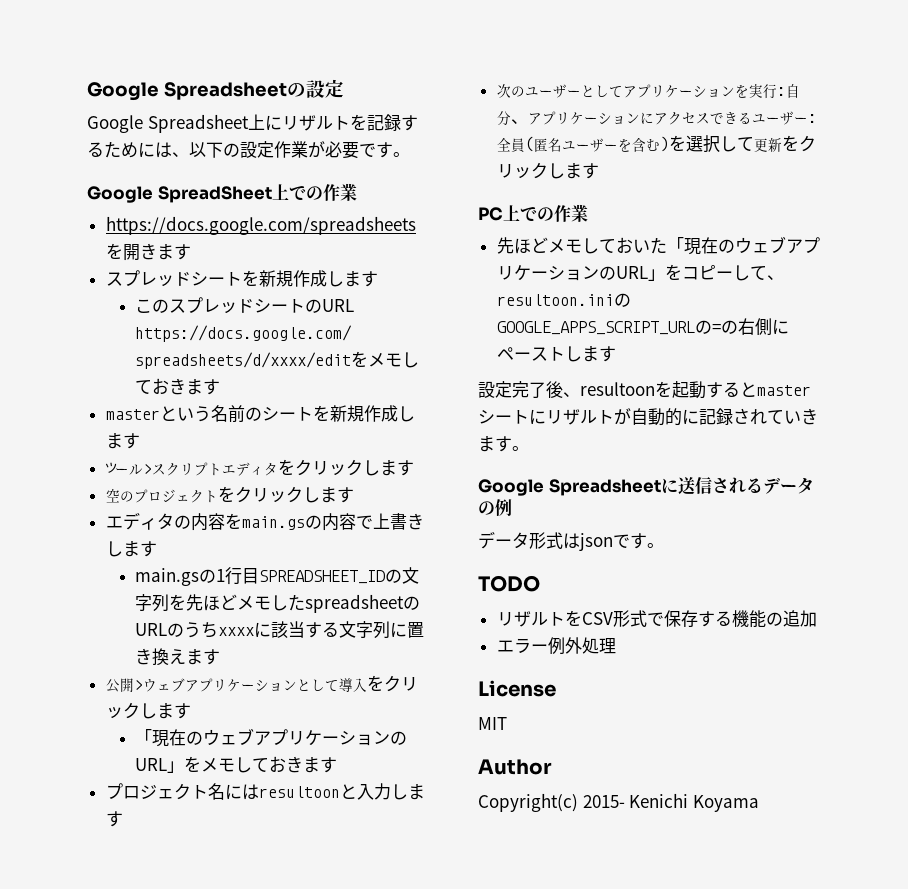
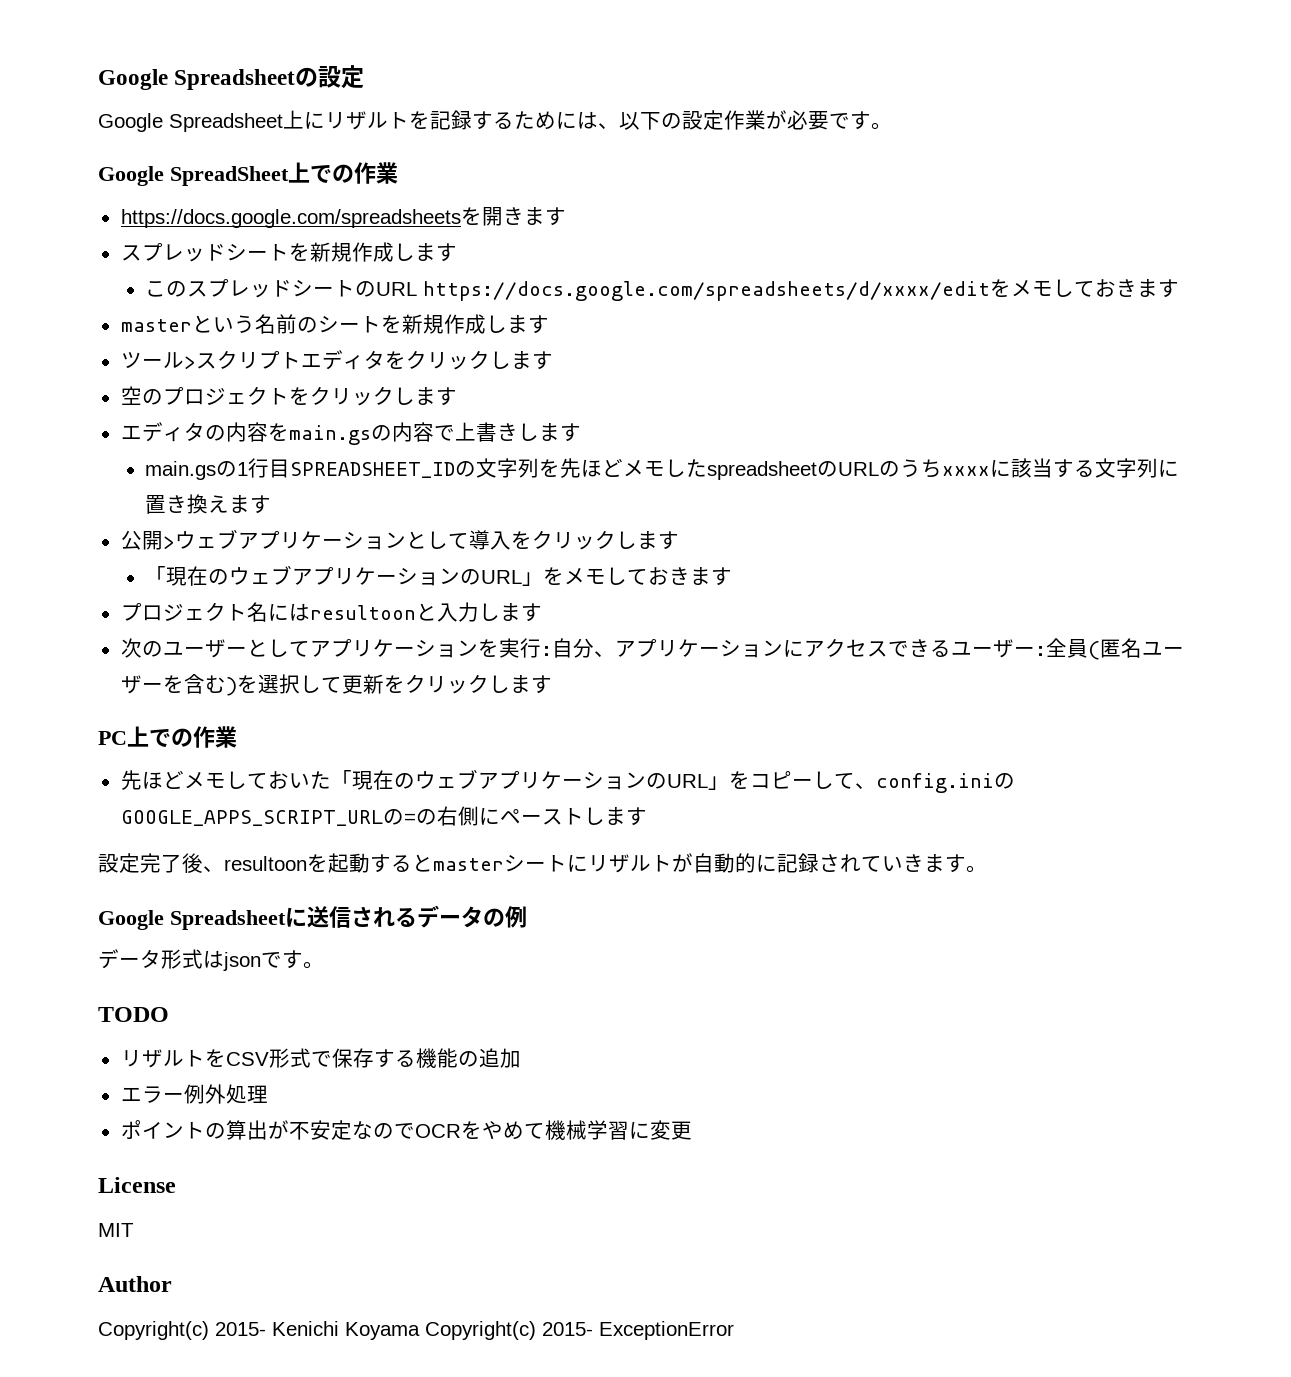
- 先ほどメモしておいた「現在のウェブアプリケーションのURL」をコピーして、resultoon.iniのGOOGLE_APPS_SCRIPT_URLの=の右側にペーストします
+ 先ほどメモしておいた「現在のウェブアプリケーションのURL」をコピーして、config.iniのGOOGLE_APPS_SCRIPT_URLの=の右側にペーストします
+ ポイントの算出が不安定なのでOCRをやめて機械学習に変更
- Copyright(c) 2015- Kenichi Koyama
+ Copyright(c) 2015- Kenichi Koyama Copyright(c) 2015- ExceptionError

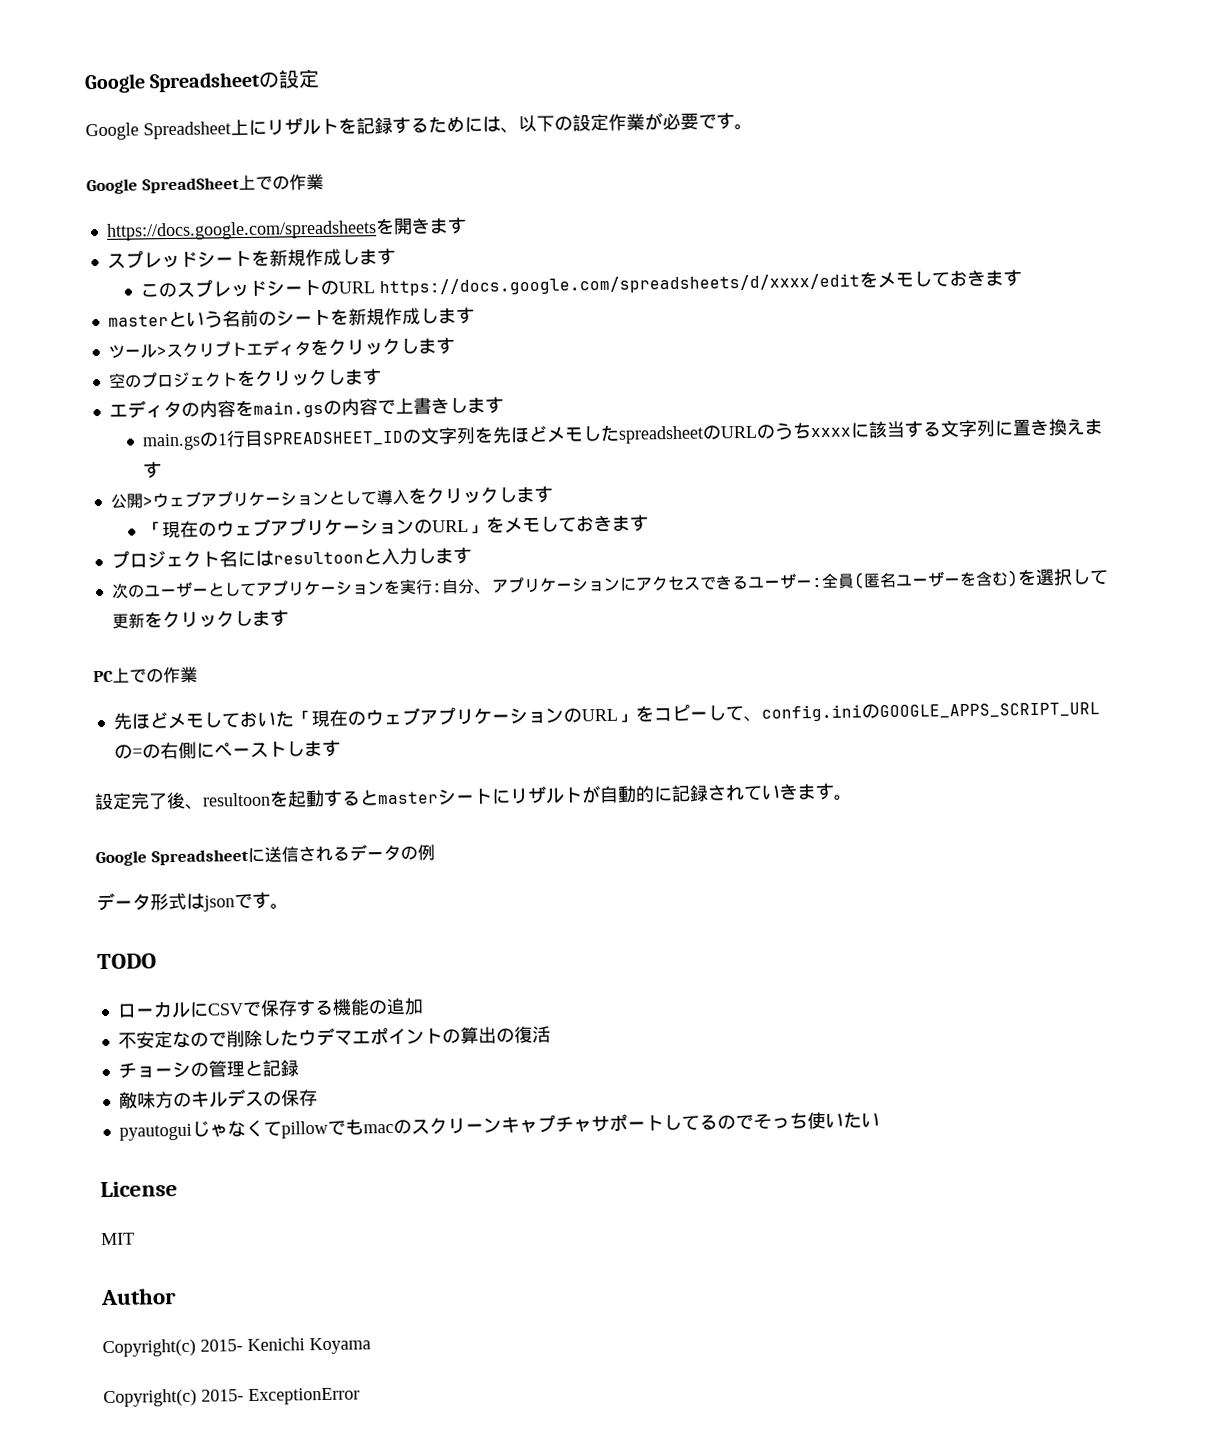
- リザルトをCSV形式で保存する機能の追加
+ ローカルにCSVで保存する機能の追加
- エラー例外処理
- ポイントの算出が不安定なのでOCRをやめて機械学習に変更
+ 不安定なので削除したウデマエポイントの算出の復活
+ チョーシの管理と記録
+ 敵味方のキルデスの保存
+ pyautoguiじゃなくてpillowでもmacのスクリーンキャプチャサポートしてるのでそっち使いたい
- Copyright(c) 2015- Kenichi Koyama Copyright(c) 2015- ExceptionError
+ Copyright(c) 2015- Kenichi Koyama
+ Copyright(c) 2015- ExceptionError

